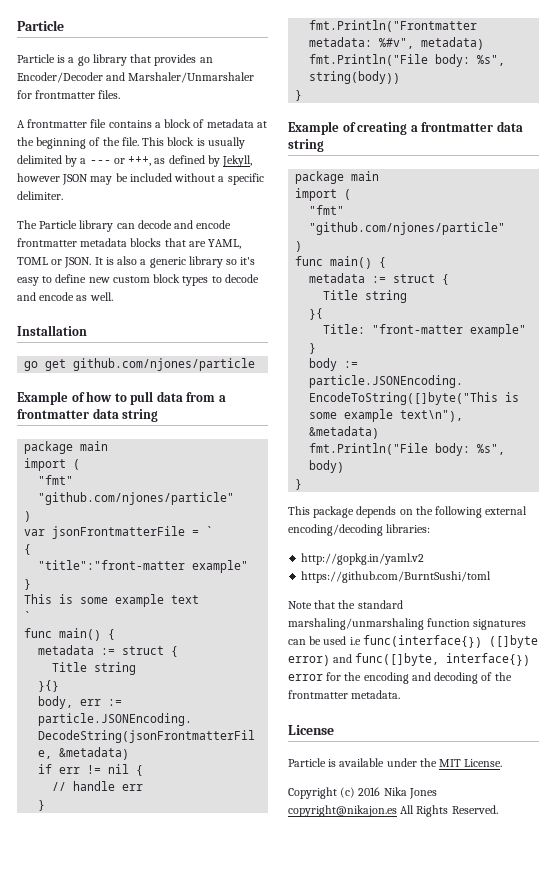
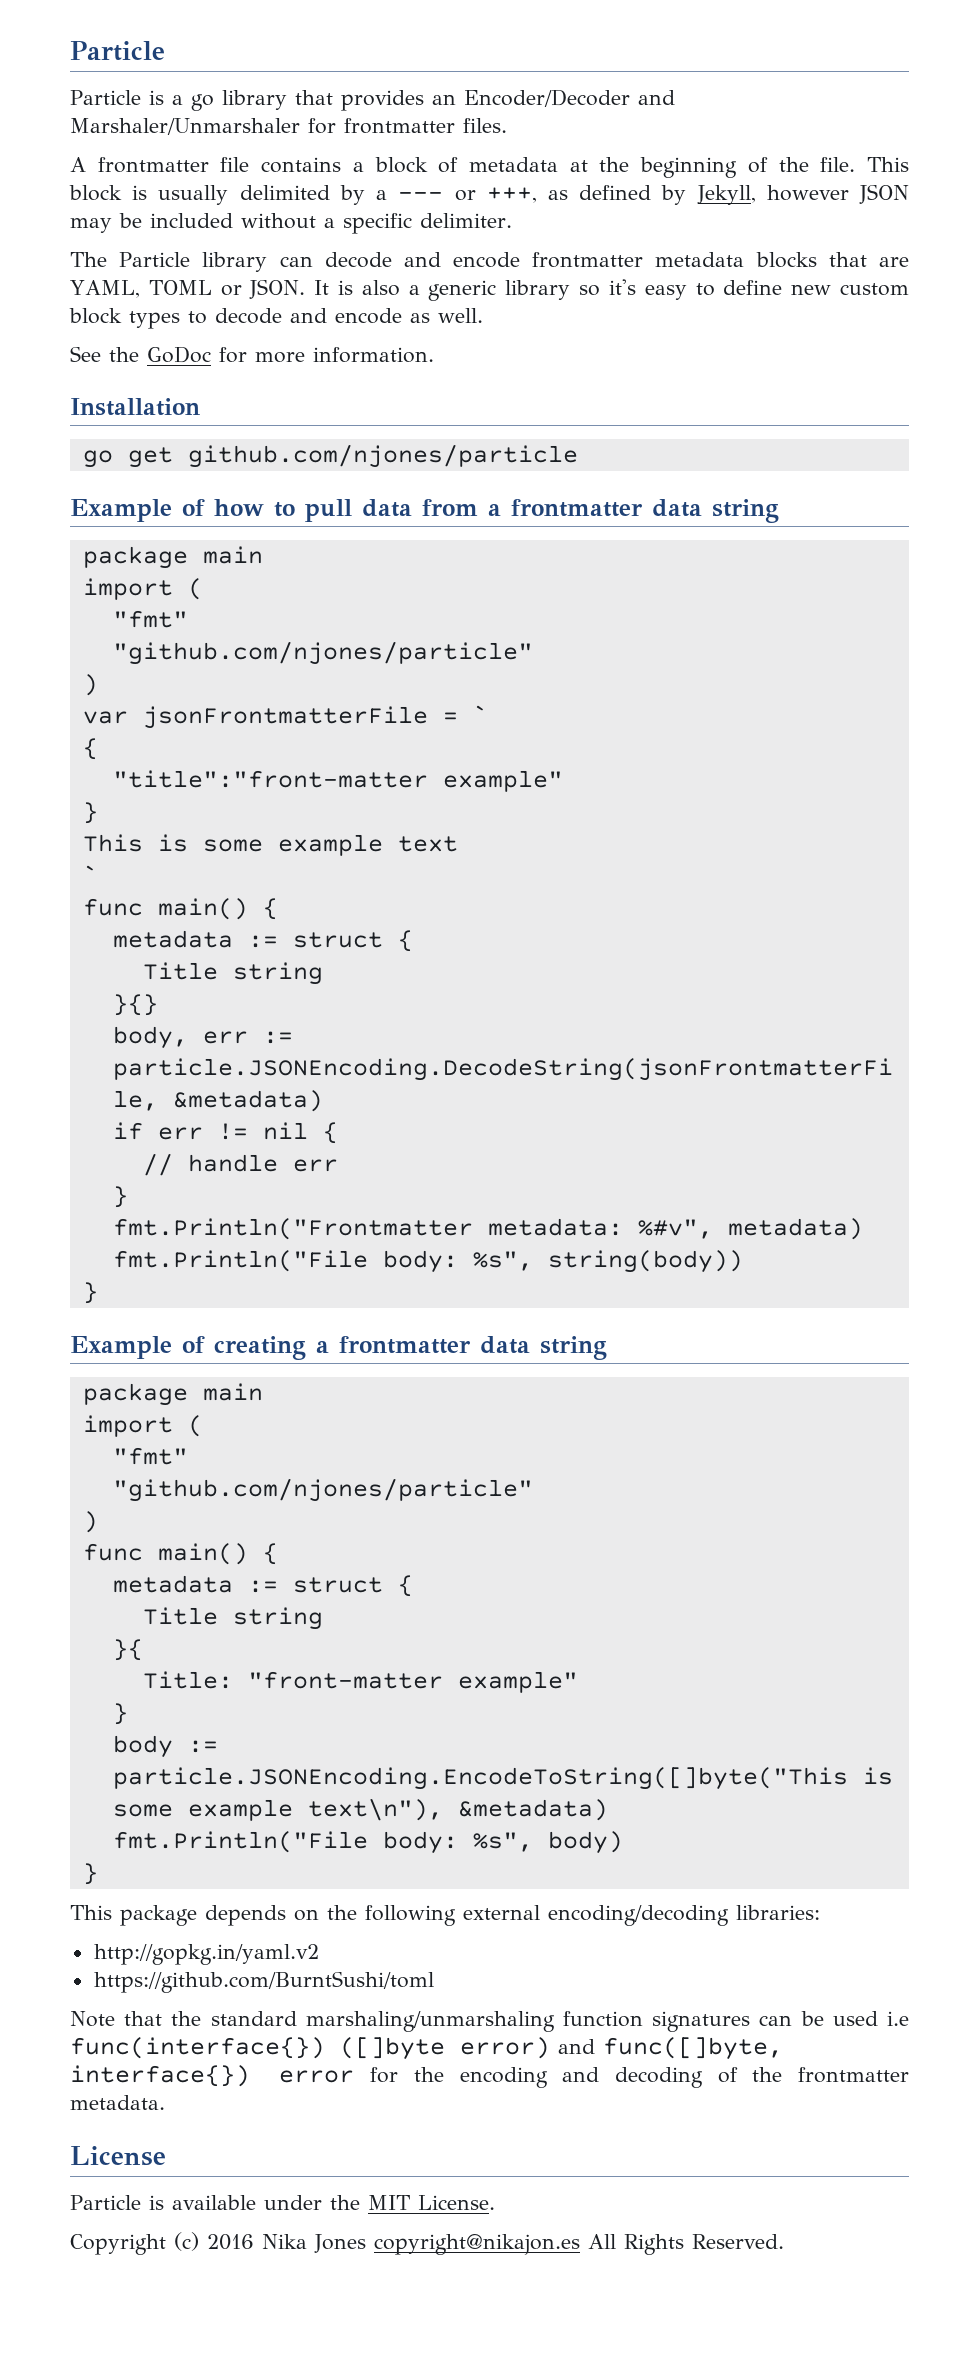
+ See the GoDoc for more information.

